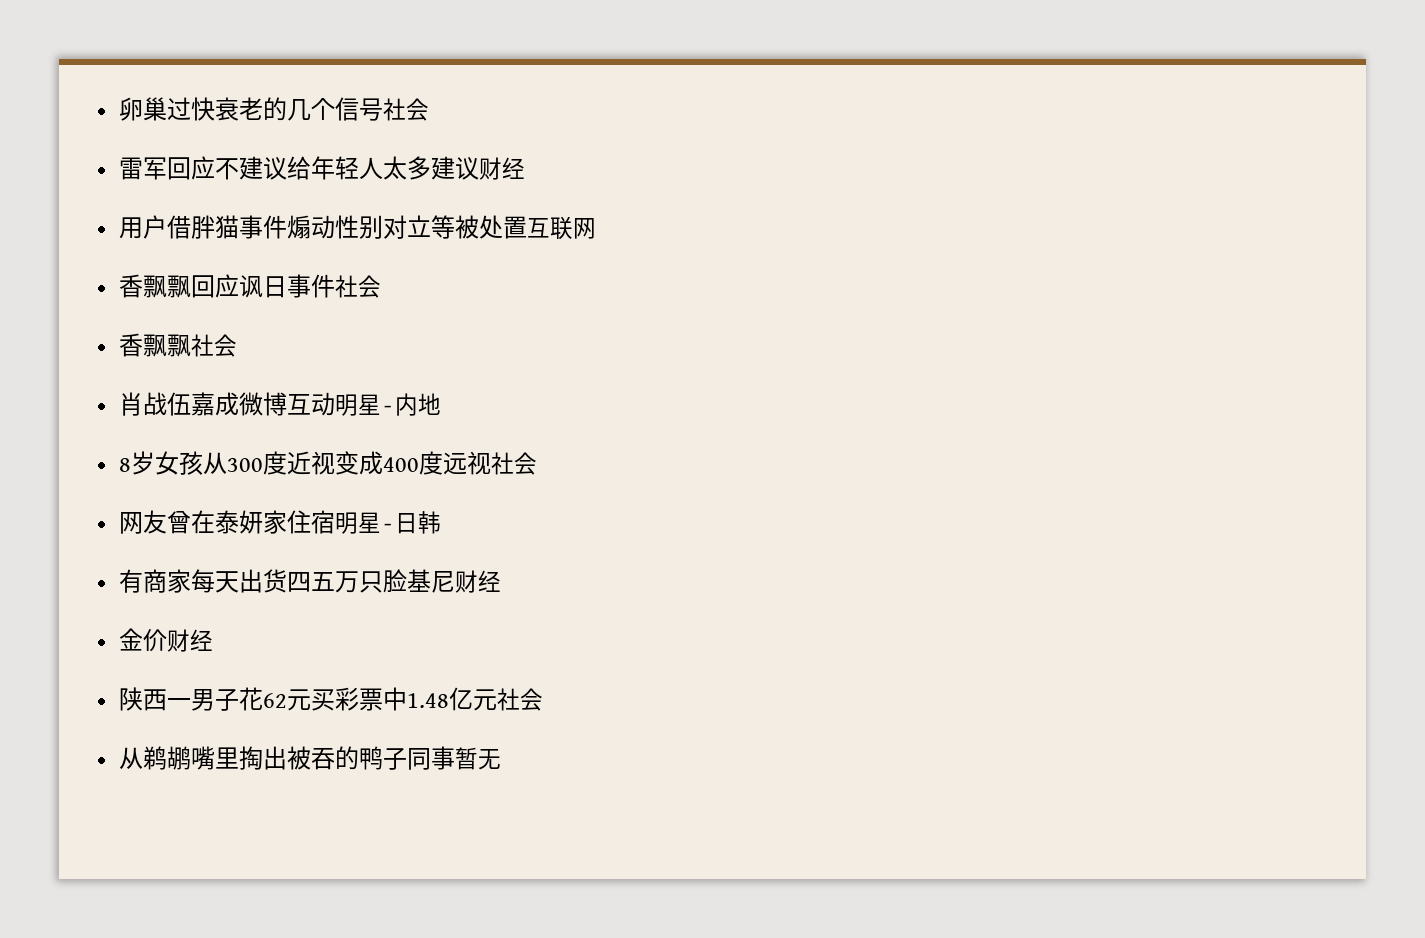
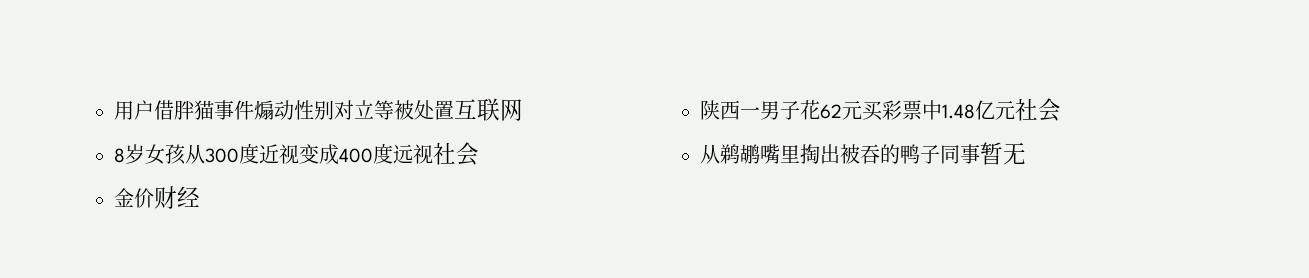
- 卵巢过快衰老的几个信号社会
- 雷军回应不建议给年轻人太多建议财经
- 香飘飘回应讽日事件社会
- 香飘飘社会
- 肖战伍嘉成微博互动明星-内地
- 网友曾在泰妍家住宿明星-日韩
- 有商家每天出货四五万只脸基尼财经

